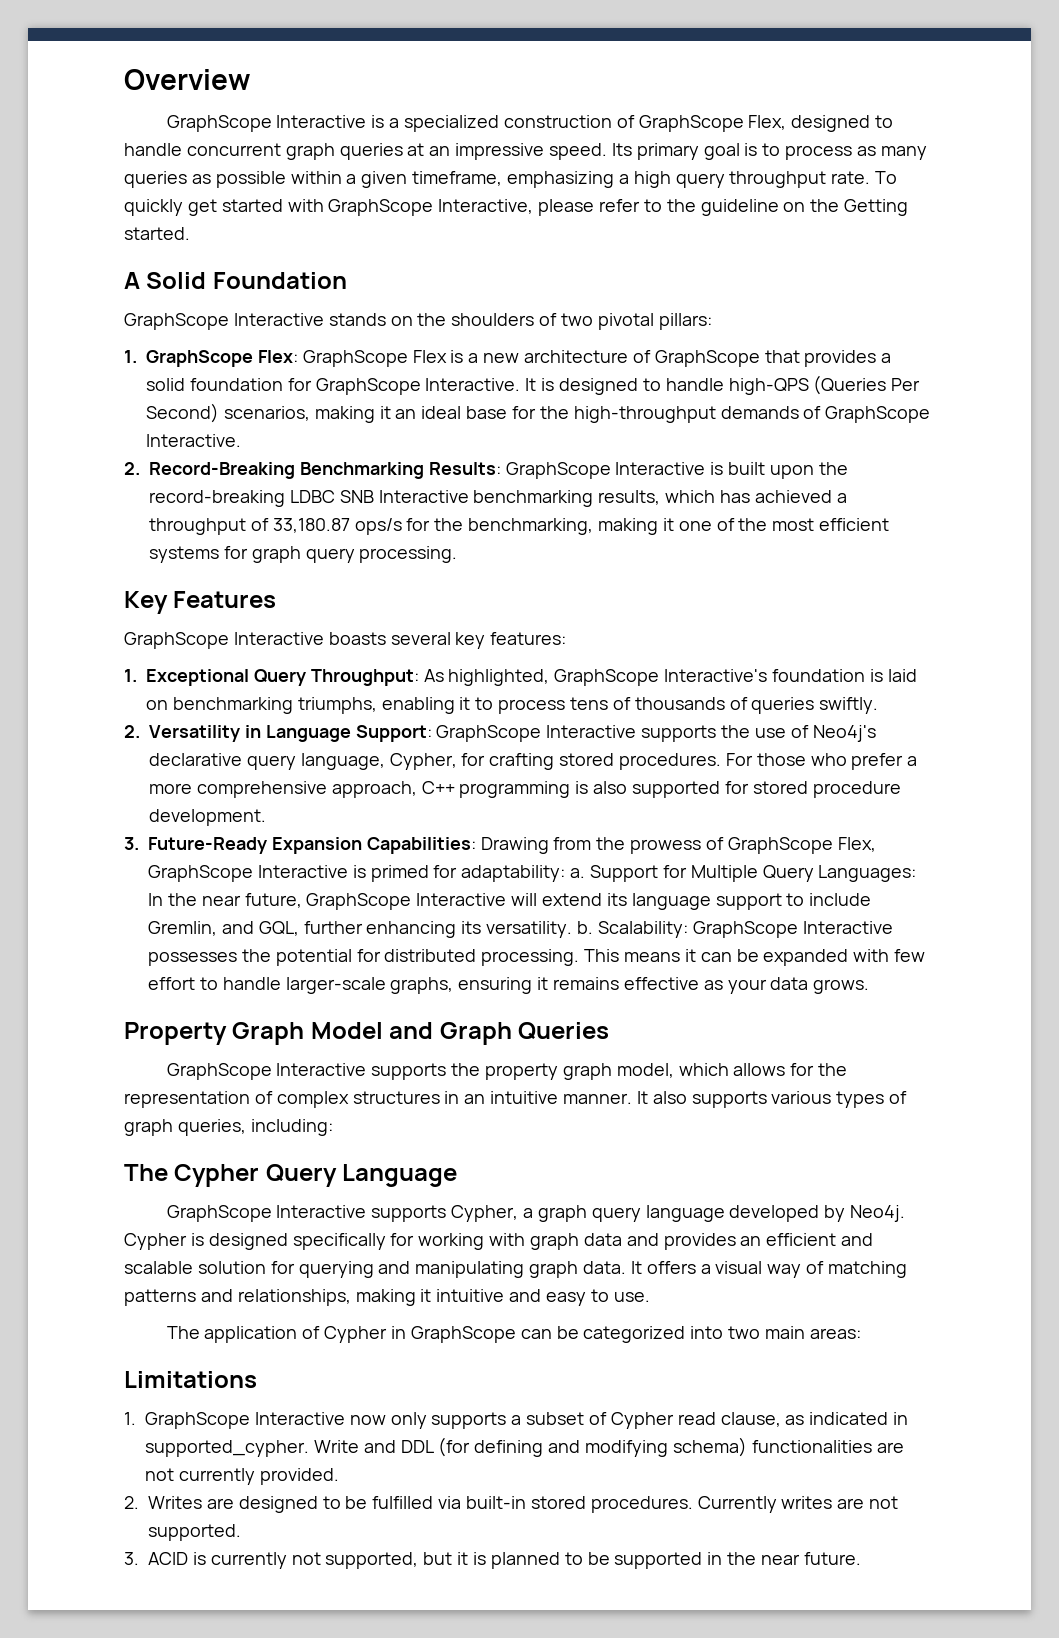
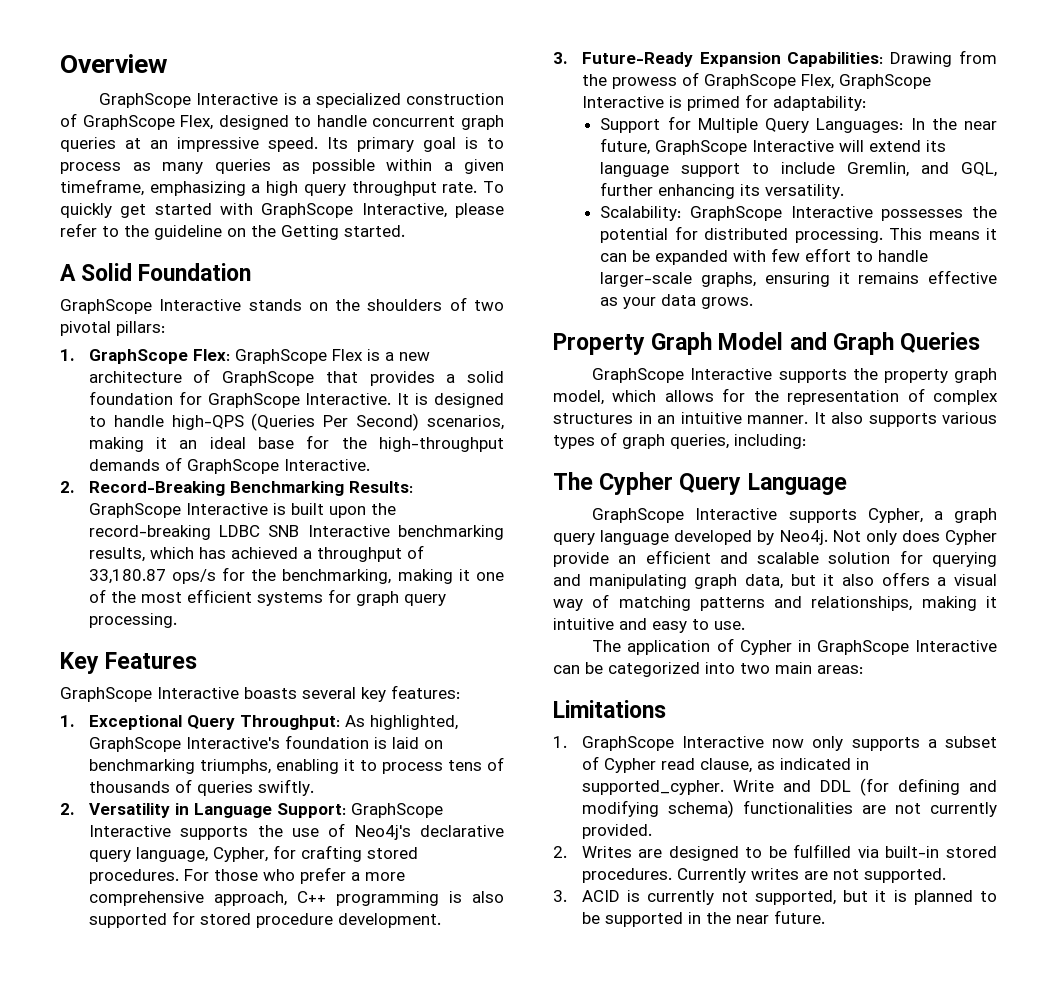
- 3. Future-Ready Expansion Capabilities: Drawing from the prowess of GraphScope Flex, GraphScope Interactive is primed for adaptability: a. Support for Multiple Query Languages: In the near future, GraphScope Interactive will extend its language support to include Gremlin, and GQL, further enhancing its versatility. b. Scalability: GraphScope Interactive possesses the potential for distributed processing.
+ 3. Future-Ready Expansion Capabilities: Drawing from the prowess of GraphScope Flex, GraphScope Interactive is primed for adaptability:
+ Support for Multiple Query Languages: In the near future, GraphScope Interactive will extend its language support to include Gremlin, and GQL, further enhancing its versatility.
+ Scalability: GraphScope Interactive possesses the potential for distributed processing.
- Cypher is designed specifically for working with graph data and provides an efficient and scalable solution for querying and manipulating graph data. It offers a visual way of matching patterns and relationships, making it intuitive and easy to use.
+ Not only does Cypher provide an efficient and scalable solution for querying and manipulating graph data, but it also offers a visual way of matching patterns and relationships, making it intuitive and easy to use.
- The application of Cypher in GraphScope can be categorized into two main areas:
+ The application of Cypher in GraphScope Interactive can be categorized into two main areas:

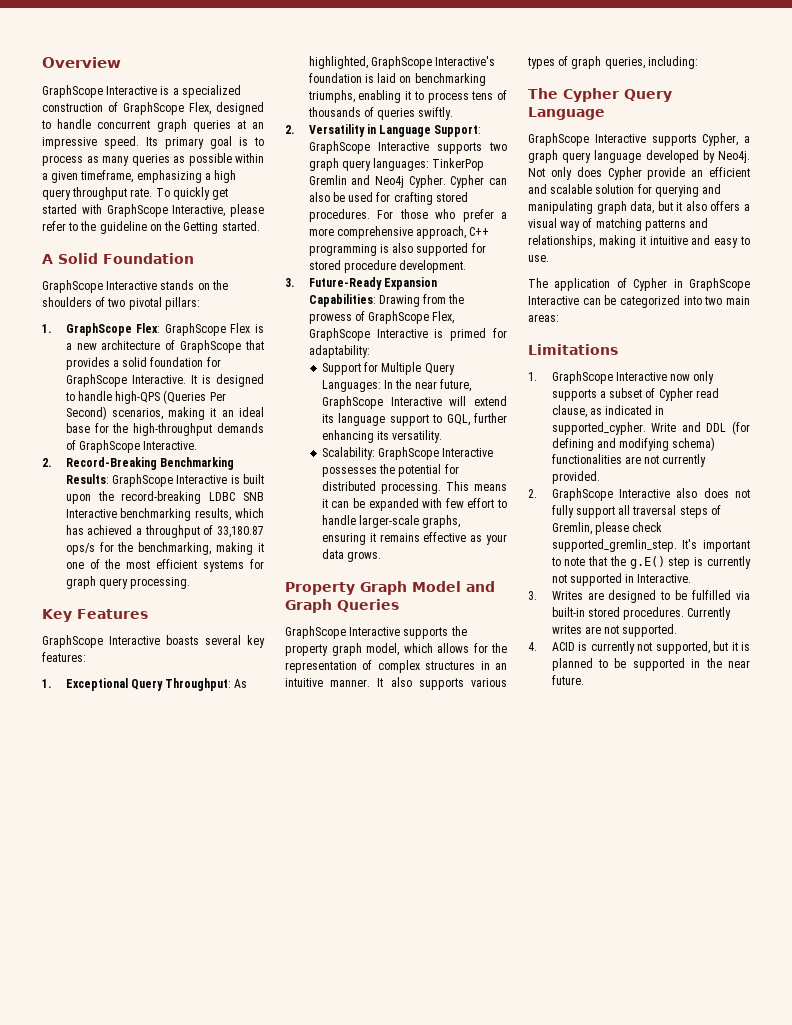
- 2. Versatility in Language Support: GraphScope Interactive supports the use of Neo4j's declarative query language, Cypher, for crafting stored procedures.
+ 2. Versatility in Language Support: GraphScope Interactive supports two graph query languages: TinkerPop Gremlin and Neo4j Cypher. Cypher can also be used for crafting stored procedures.
- Support for Multiple Query Languages: In the near future, GraphScope Interactive will extend its language support to include Gremlin, and GQL, further enhancing its versatility.
+ Support for Multiple Query Languages: In the near future, GraphScope Interactive will extend its language support to GQL, further enhancing its versatility.
- 2. Writes are designed to be fulfilled via built-in stored procedures.
+ 2. GraphScope Interactive also does not fully support all traversal steps of Gremlin, please check supported_gremlin_step. It's important to note that the g.E() step is currently not supported in Interactive.
+ 3. Writes are designed to be fulfilled via built-in stored procedures.
- 3. ACID is currently not supported, but it is planned to be supported in the near future.
+ 4. ACID is currently not supported, but it is planned to be supported in the near future.

